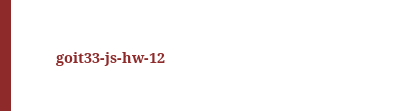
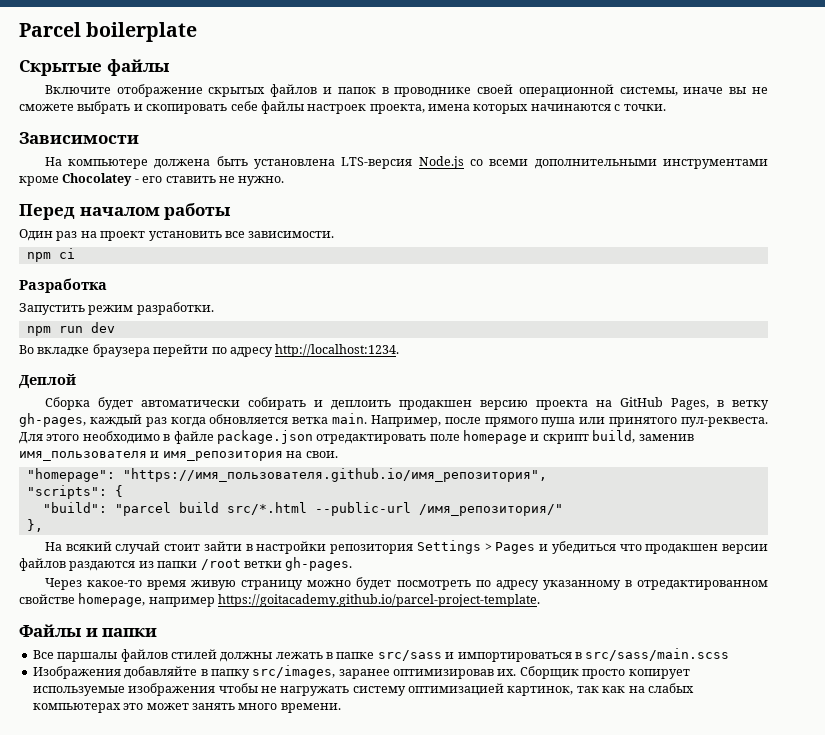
- goit33-js-hw-12
+ Parcel boilerplate
+ Скрытые файлы
+ Включите отображение скрытых файлов и папок в проводнике своей операционной системы, иначе вы не сможете выбрать и скопировать себе файлы настроек проекта, имена которых начинаются с точки.
+ Зависимости
+ На компьютере должена быть установлена LTS-версия Node.js со всеми дополнительными инструментами кроме Chocolatey - его ставить не нужно.
+ Перед началом работы
+ Один раз на проект установить все зависимости.
+ npm ci
+ Разработка
+ Запустить режим разработки.
+ npm run dev
+ Во вкладке браузера перейти по адресу http://localhost:1234.
+ Деплой
+ Сборка будет автоматически собирать и деплоить продакшен версию проекта на GitHub Pages, в ветку gh-pages, каждый раз когда обновляется ветка main. Например, после прямого пуша или принятого пул-реквеста. Для этого необходимо в файле package.json отредактировать поле homepage и скрипт build, заменив имя_пользователя и имя_репозитория на свои.
+ "homepage": "https://имя_пользователя.github.io/имя_репозитория",
+ "scripts": {
+ "build": "parcel build src/*.html --public-url /имя_репозитория/"
+ },
+ На всякий случай стоит зайти в настройки репозитория Settings > Pages и убедиться что продакшен версии файлов раздаются из папки /root ветки gh-pages.
+ Через какое-то время живую страницу можно будет посмотреть по адресу указанному в отредактированном свойстве homepage, например https://goitacademy.github.io/parcel-project-template.
+ Файлы и папки
+ Все паршалы файлов стилей должны лежать в папке src/sass и импортироваться в src/sass/main.scss
+ Изображения добавляйте в папку src/images, заранее оптимизировав их. Сборщик просто копирует используемые изображения чтобы не нагружать систему оптимизацией картинок, так как на слабых компьютерах это может занять много времени.

